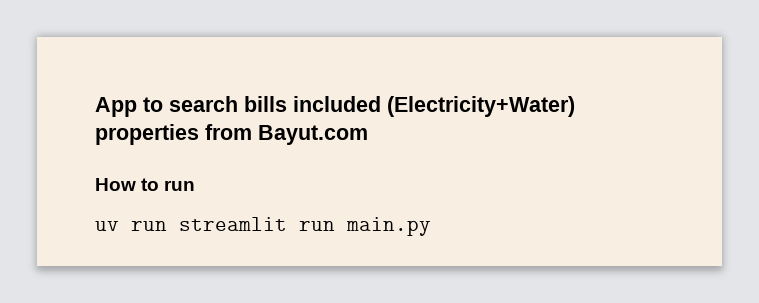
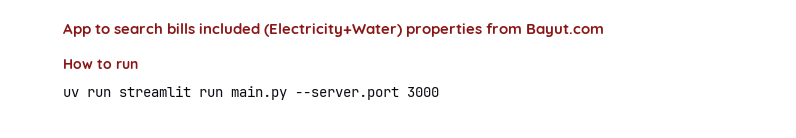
- uv run streamlit run main.py
+ uv run streamlit run main.py --server.port 3000

